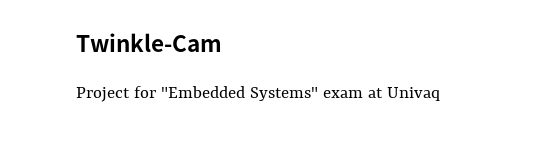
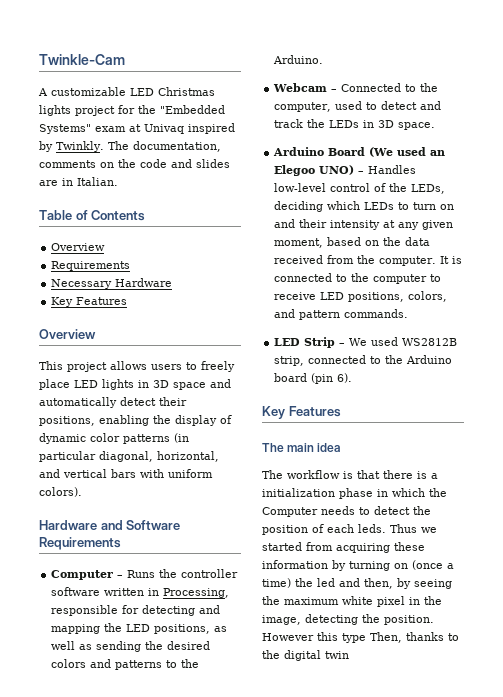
- Project for "Embedded Systems" exam at Univaq
+ A customizable LED Christmas lights project for the "Embedded Systems" exam at Univaq inspired by Twinkly. The documentation, comments on the code and slides are in Italian.
+ Table of Contents
+ Overview
+ Requirements
+ Necessary Hardware
+ Key Features
+ Overview
+ This project allows users to freely place LED lights in 3D space and automatically detect their positions, enabling the display of dynamic color patterns (in particular diagonal, horizontal, and vertical bars with uniform colors).
+ Hardware and Software Requirements
+ Computer – Runs the controller software written in Processing, responsible for detecting and mapping the LED positions, as well as sending the desired colors and patterns to the Arduino.
+ Webcam – Connected to the computer, used to detect and track the LEDs in 3D space.
+ Arduino Board (We used an Elegoo UNO) – Handles low-level control of the LEDs, deciding which LEDs to turn on and their intensity at any given moment, based on the data received from the computer. It is connected to the computer to receive LED positions, colors, and pattern commands.
+ LED Strip – We used WS2812B strip, connected to the Arduino board (pin 6).
+ Key Features
+ The main idea
+ The workflow is that there is a initialization phase in which the Computer needs to detect the position of each leds. Thus we started from acquiring these information by turning on (once a time) the led and then, by seeing the maximum white pixel in the image, detecting the position. However this type Then, thanks to the digital twin

